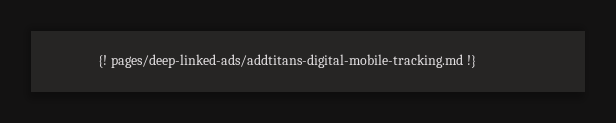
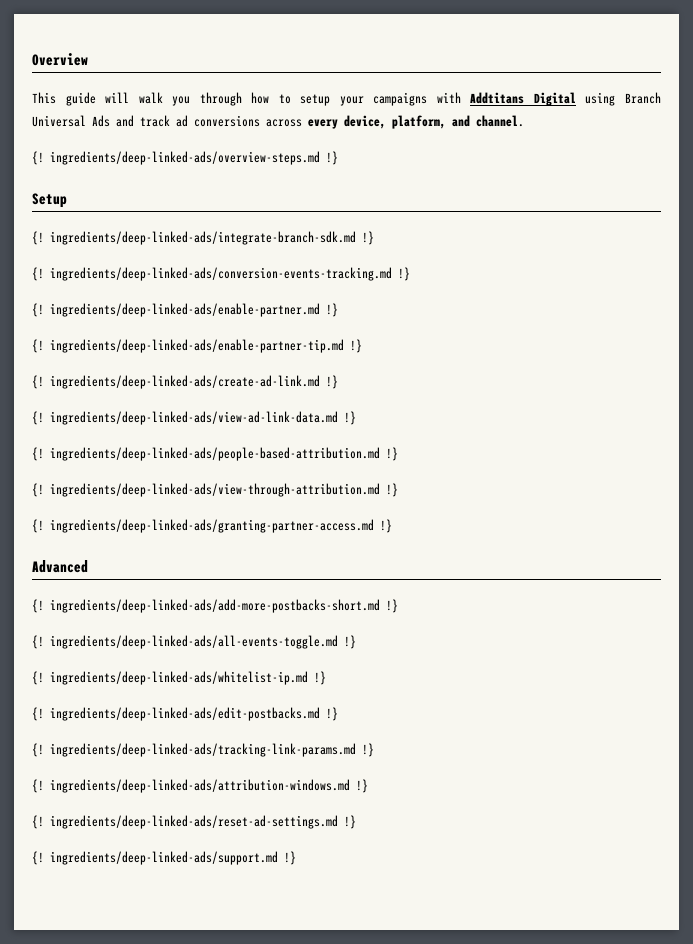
- {! pages/deep-linked-ads/addtitans-digital-mobile-tracking.md !}
+ Overview
+ This guide will walk you through how to setup your campaigns with Addtitans Digital using Branch Universal Ads and track ad conversions across every device, platform, and channel.
+ {! ingredients/deep-linked-ads/overview-steps.md !}
+ Setup
+ {! ingredients/deep-linked-ads/integrate-branch-sdk.md !}
+ {! ingredients/deep-linked-ads/conversion-events-tracking.md !}
+ {! ingredients/deep-linked-ads/enable-partner.md !}
+ {! ingredients/deep-linked-ads/enable-partner-tip.md !}
+ {! ingredients/deep-linked-ads/create-ad-link.md !}
+ {! ingredients/deep-linked-ads/view-ad-link-data.md !}
+ {! ingredients/deep-linked-ads/people-based-attribution.md !}
+ {! ingredients/deep-linked-ads/view-through-attribution.md !}
+ {! ingredients/deep-linked-ads/granting-partner-access.md !}
+ Advanced
+ {! ingredients/deep-linked-ads/add-more-postbacks-short.md !}
+ {! ingredients/deep-linked-ads/all-events-toggle.md !}
+ {! ingredients/deep-linked-ads/whitelist-ip.md !}
+ {! ingredients/deep-linked-ads/edit-postbacks.md !}
+ {! ingredients/deep-linked-ads/tracking-link-params.md !}
+ {! ingredients/deep-linked-ads/attribution-windows.md !}
+ {! ingredients/deep-linked-ads/reset-ad-settings.md !}
+ {! ingredients/deep-linked-ads/support.md !}

